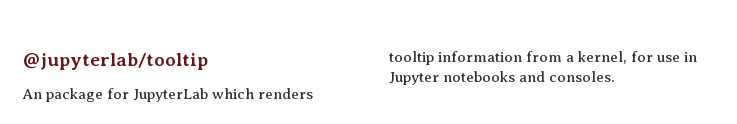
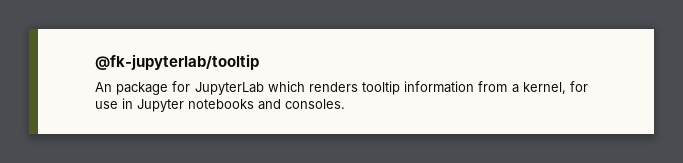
- @jupyterlab/tooltip
+ @fk-jupyterlab/tooltip

